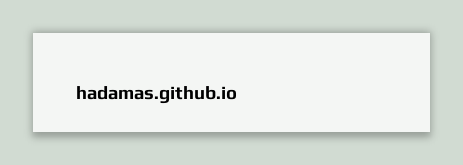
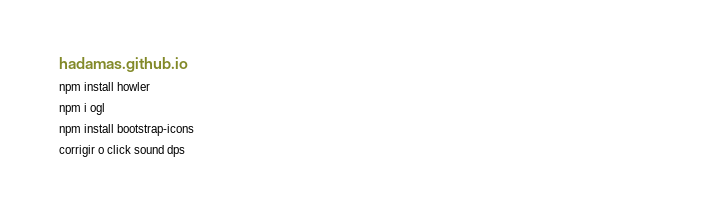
+ npm install howler
+ npm i ogl
+ npm install bootstrap-icons
+ corrigir o click sound dps

